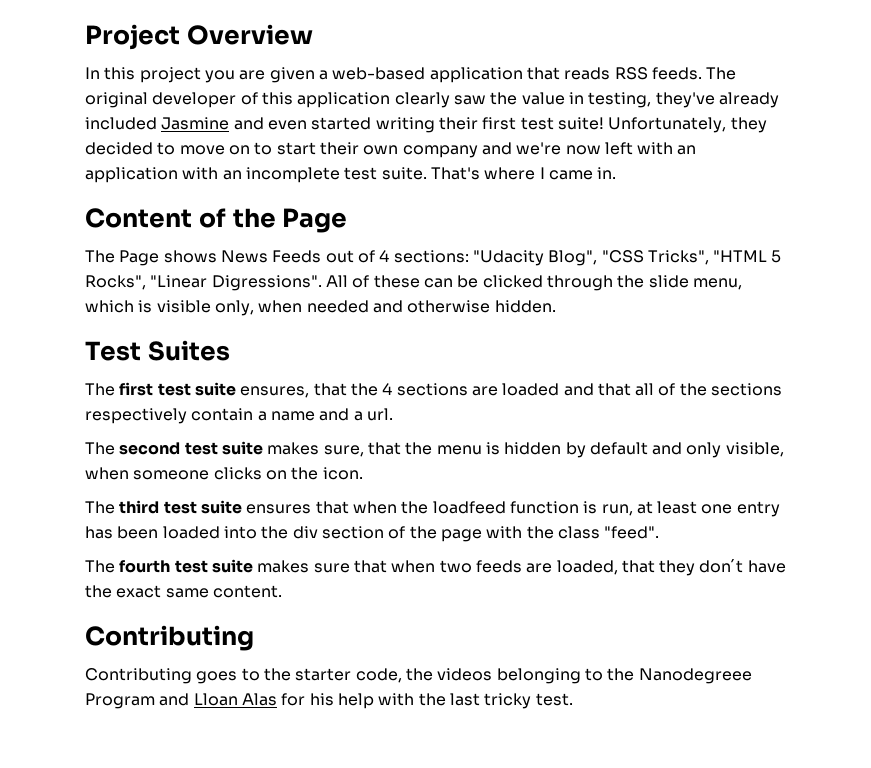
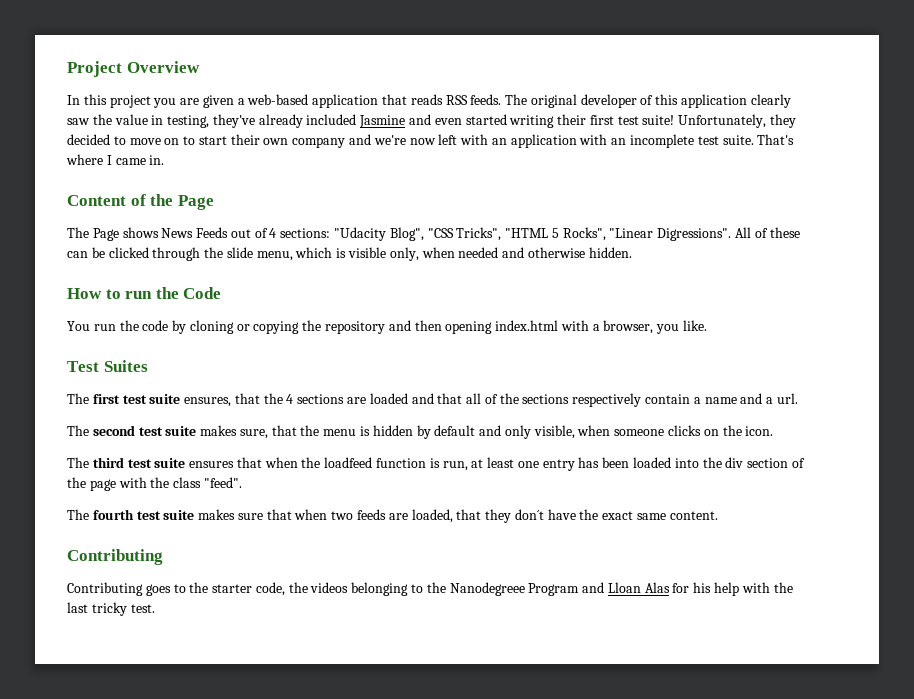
+ How to run the Code
+ You run the code by cloning or copying the repository and then opening index.html with a browser, you like.

